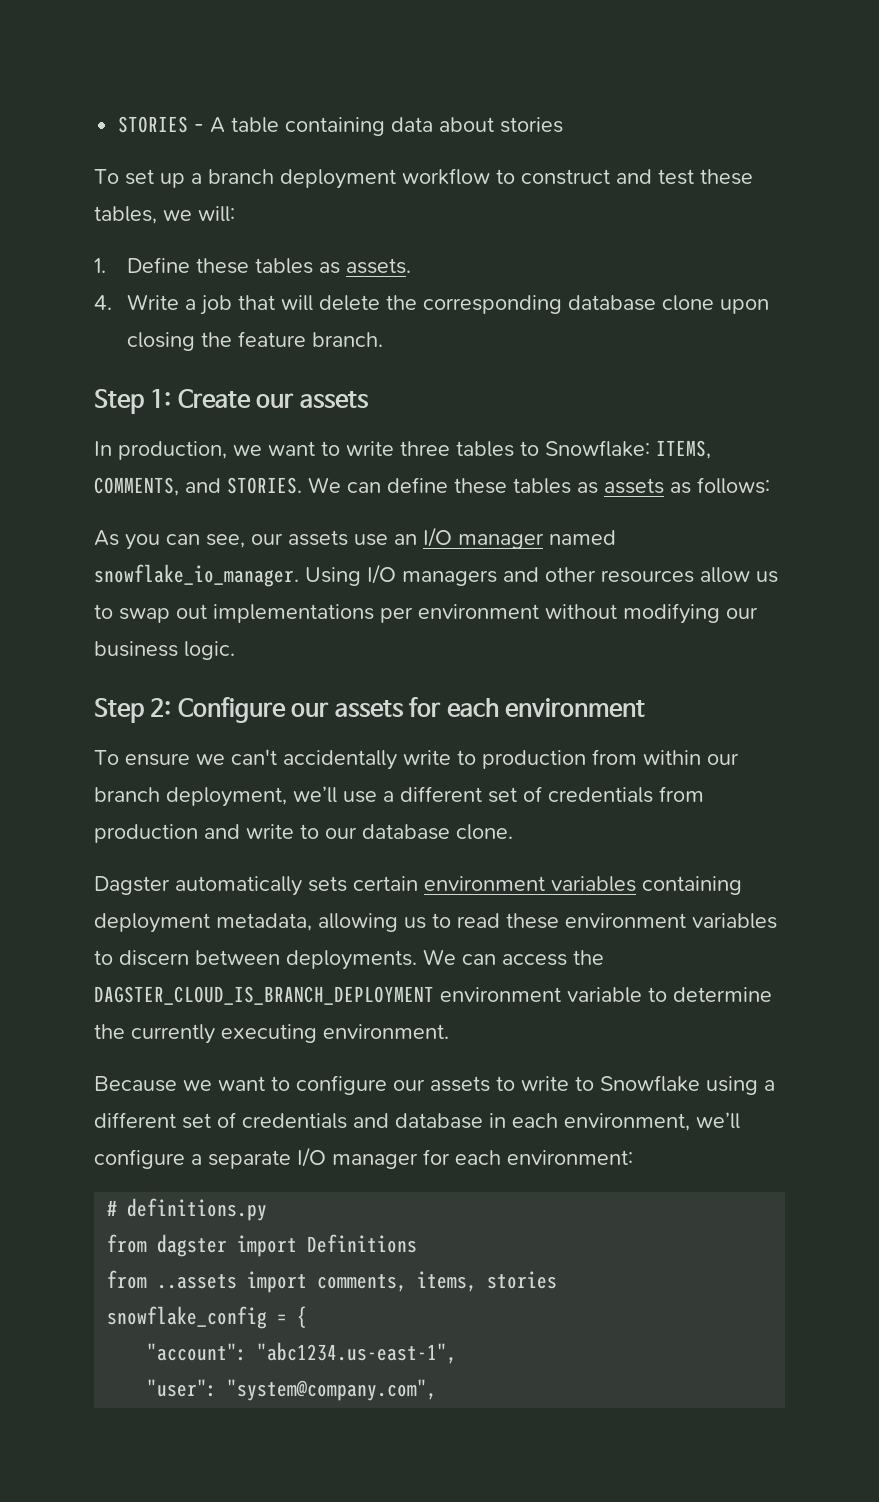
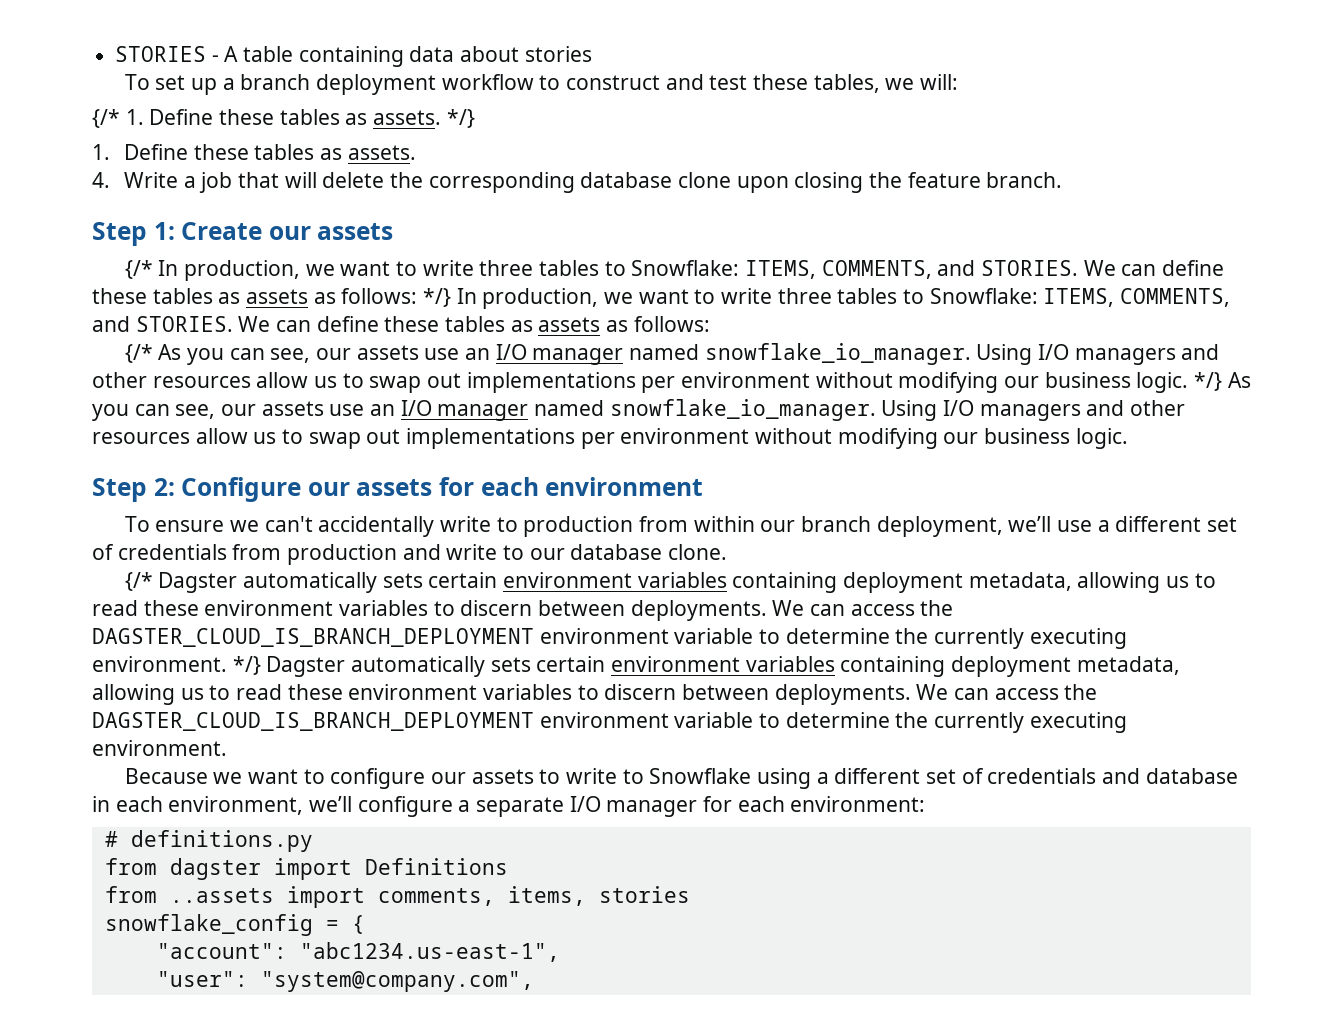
+ {/* 1. Define these tables as assets. */}
- In production, we want to write three tables to Snowflake: ITEMS, COMMENTS, and STORIES.
+ {/* In production, we want to write three tables to Snowflake: ITEMS, COMMENTS, and STORIES. We can define these tables as assets as follows: */} In production, we want to write three tables to Snowflake: ITEMS, COMMENTS, and STORIES.
- As you can see, our assets use an I/O manager named snowflake_io_manager.
+ {/* As you can see, our assets use an I/O manager named snowflake_io_manager. Using I/O managers and other resources allow us to swap out implementations per environment without modifying our business logic. */} As you can see, our assets use an I/O manager named snowflake_io_manager.
- Dagster automatically sets certain environment variables containing deployment metadata, allowing us to read these environment variables to discern between deployments.
+ {/* Dagster automatically sets certain environment variables containing deployment metadata, allowing us to read these environment variables to discern between deployments. We can access the DAGSTER_CLOUD_IS_BRANCH_DEPLOYMENT environment variable to determine the currently executing environment. */} Dagster automatically sets certain environment variables containing deployment metadata, allowing us to read these environment variables to discern between deployments.

